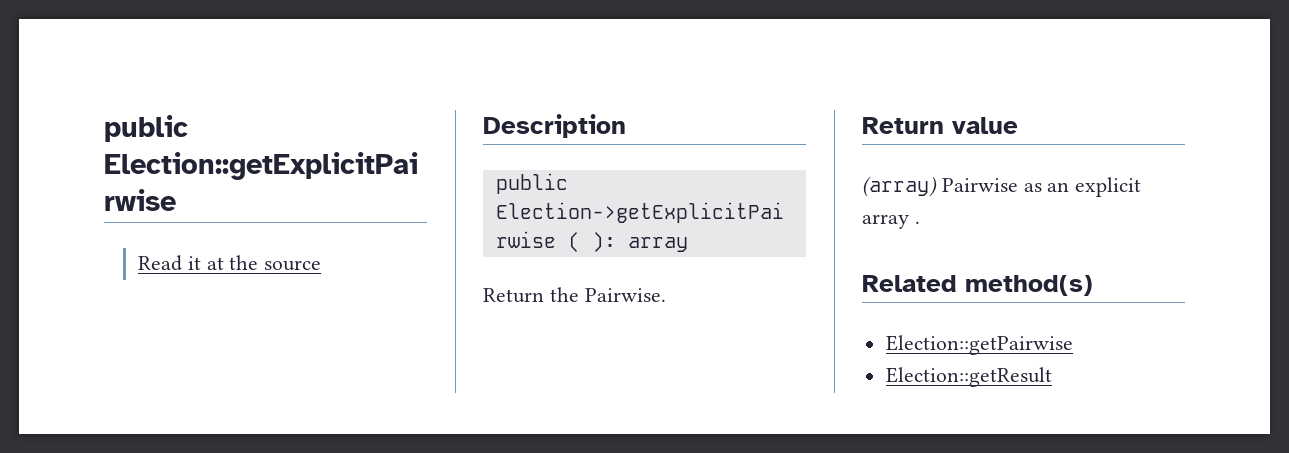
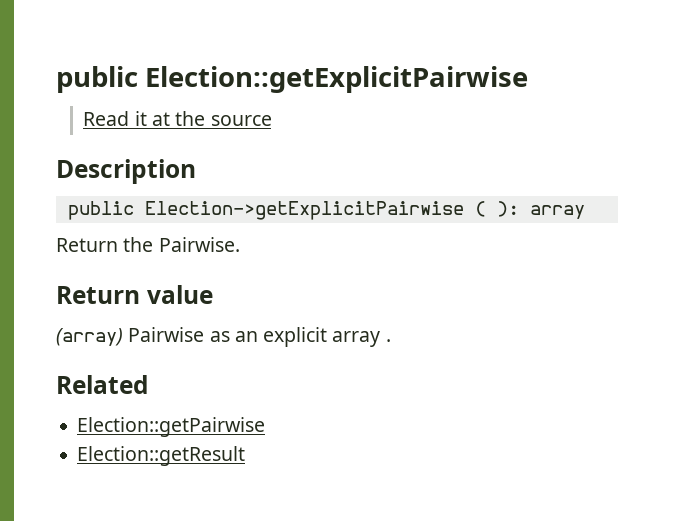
- Related method(s)
+ Related

